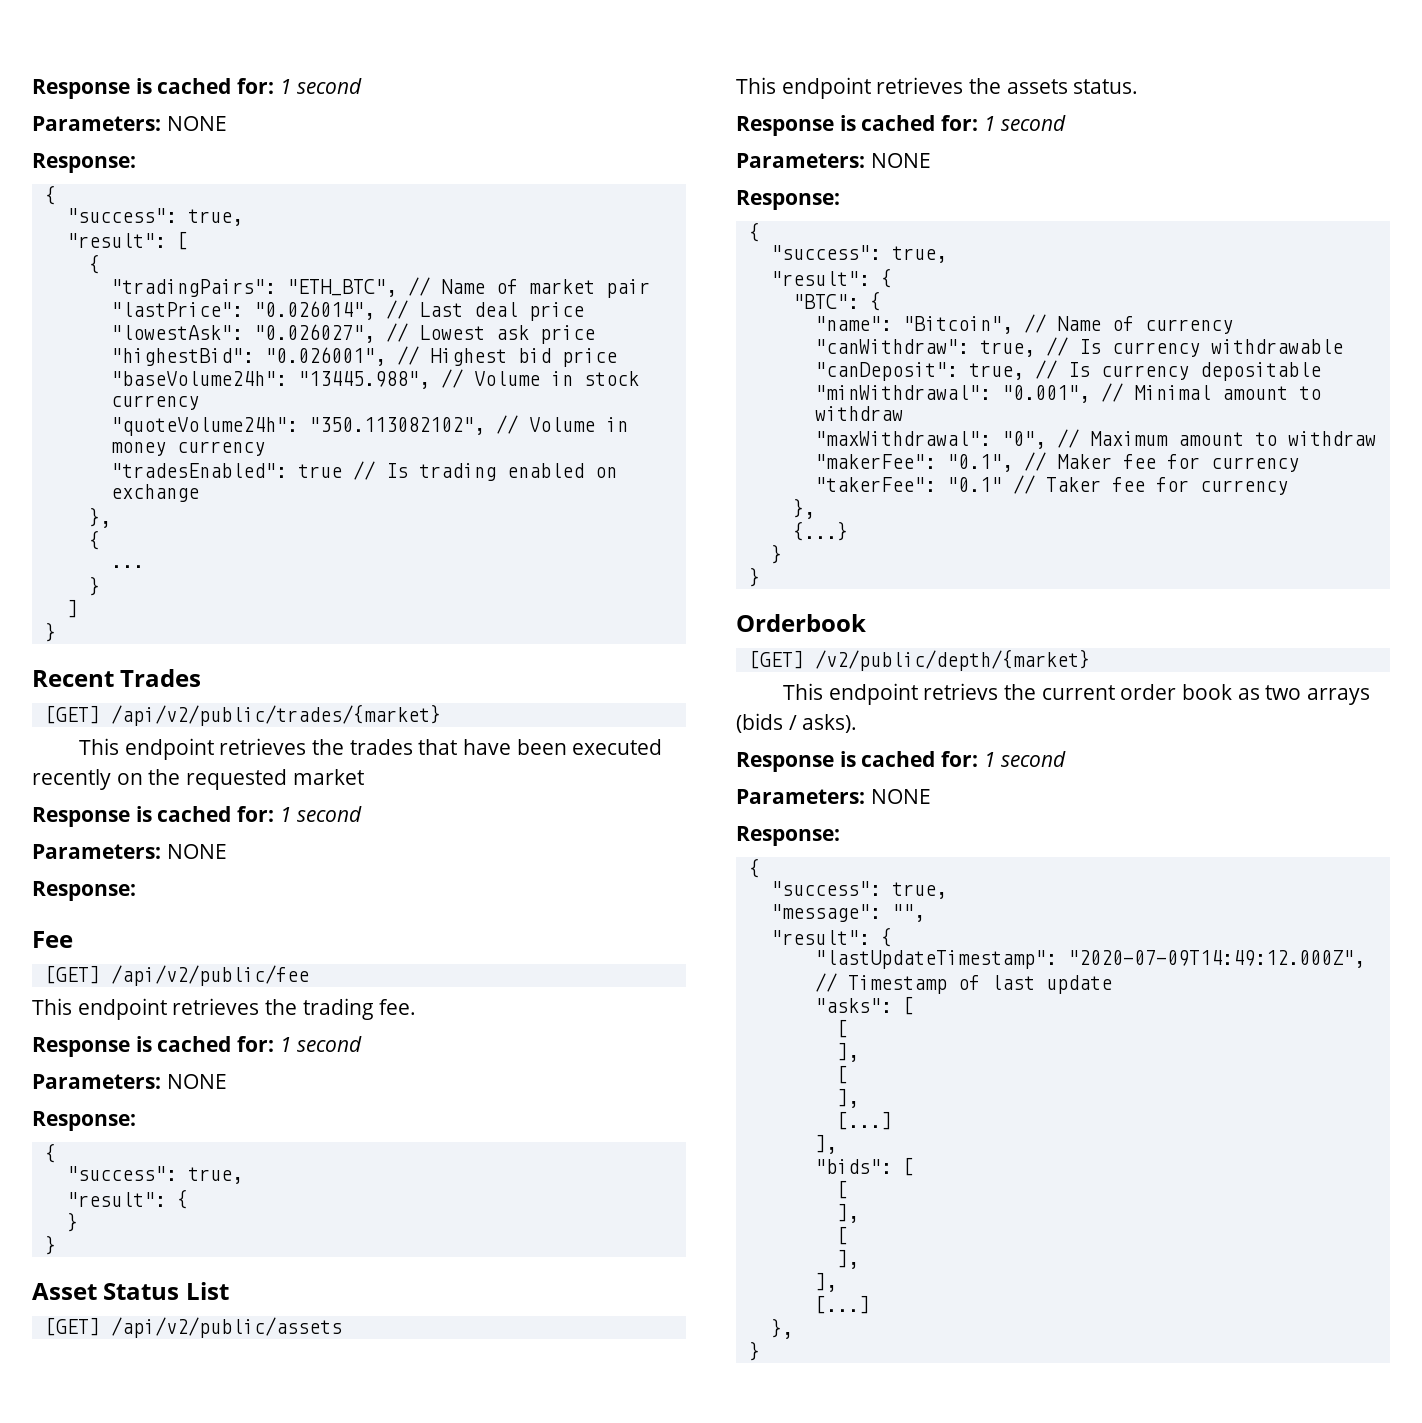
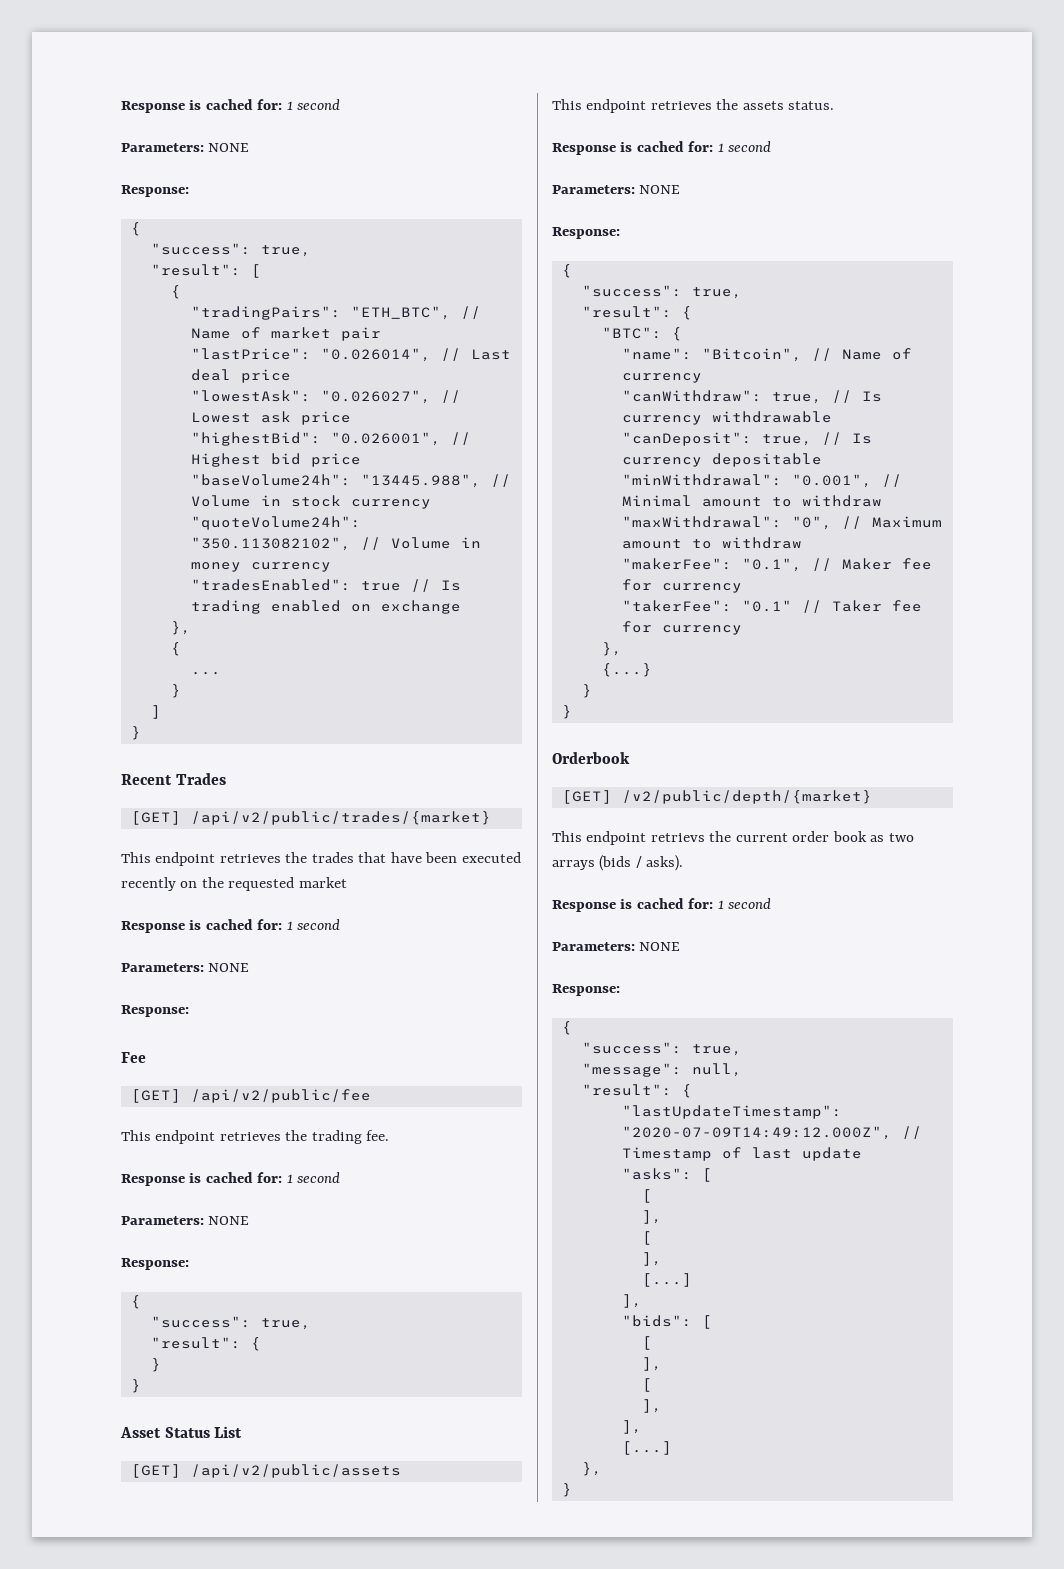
- "message": "",
+ "message": null,

